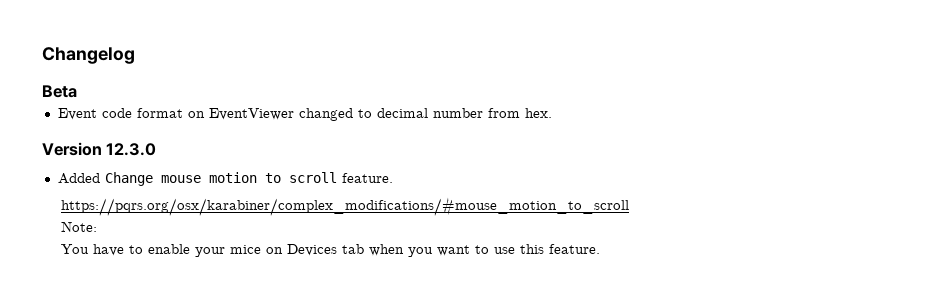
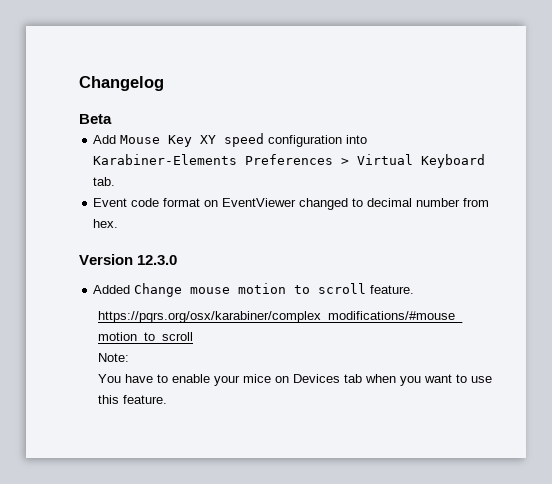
+ Add Mouse Key XY speed configuration into Karabiner-Elements Preferences > Virtual Keyboard tab.

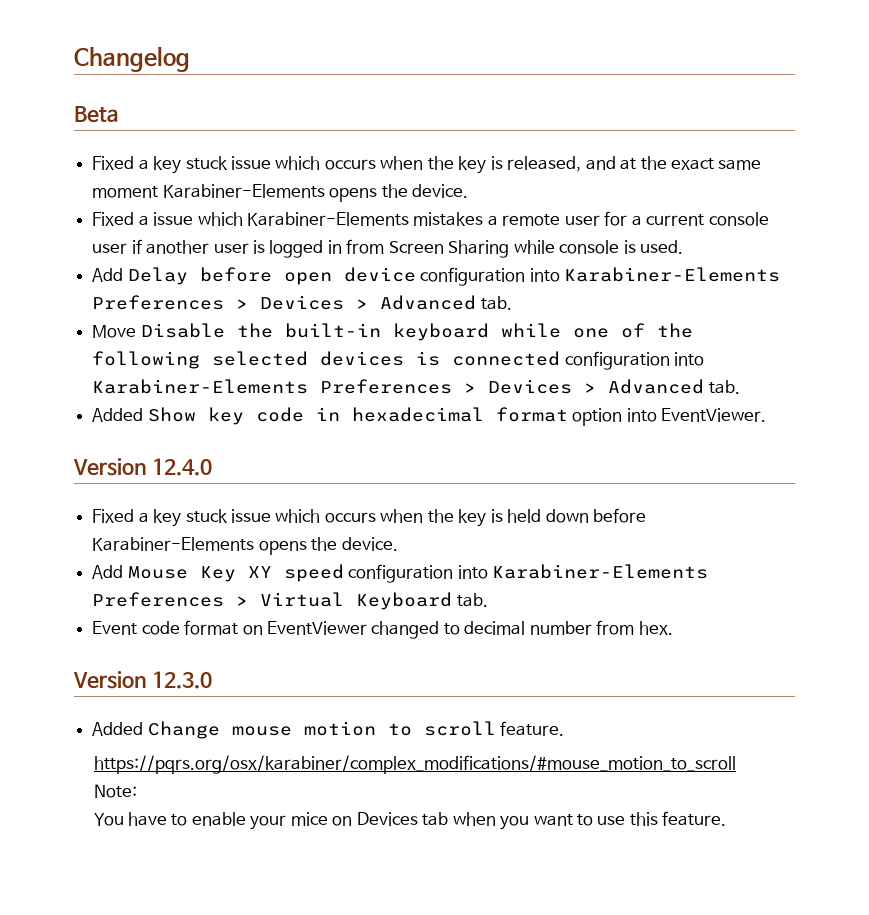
+ Fixed a key stuck issue which occurs when the key is released, and at the exact same moment Karabiner-Elements opens the device.
+ Fixed a issue which Karabiner-Elements mistakes a remote user for a current console user if another user is logged in from Screen Sharing while console is used.
+ Add Delay before open device configuration into Karabiner-Elements Preferences > Devices > Advanced tab.
+ Move Disable the built-in keyboard while one of the following selected devices is connected configuration into Karabiner-Elements Preferences > Devices > Advanced tab.
+ Added Show key code in hexadecimal format option into EventViewer.
+ Version 12.4.0
+ Fixed a key stuck issue which occurs when the key is held down before Karabiner-Elements opens the device.

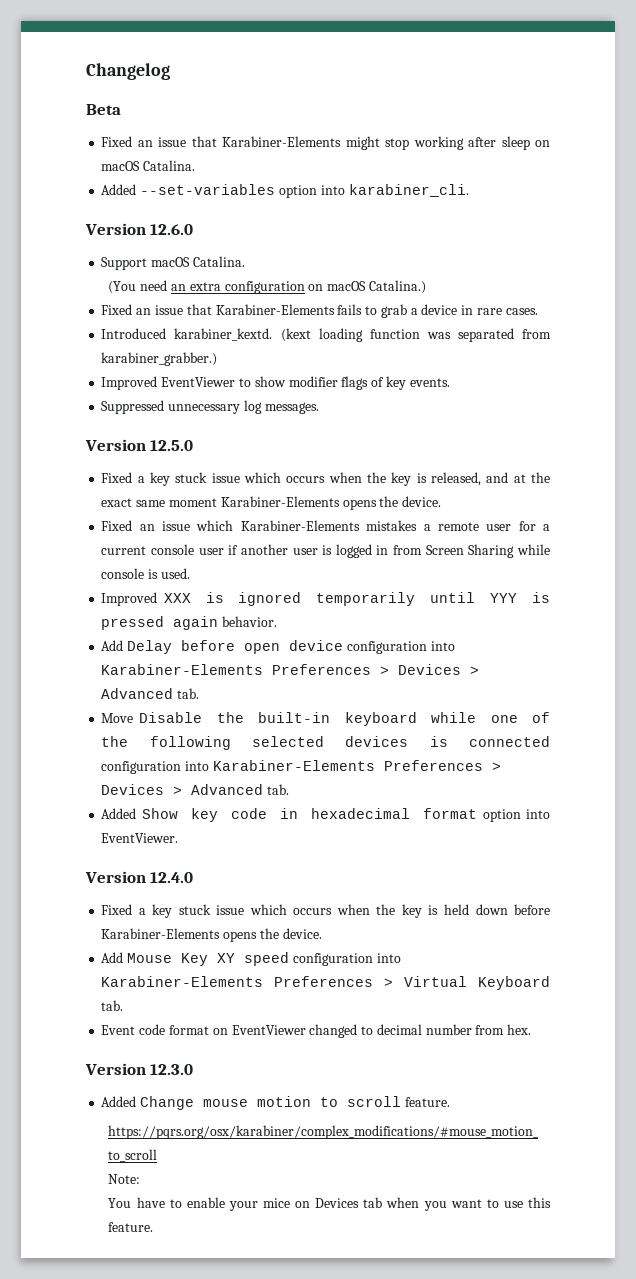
+ Fixed an issue that Karabiner-Elements might stop working after sleep on macOS Catalina.
+ Added --set-variables option into karabiner_cli.
+ Version 12.6.0
+ Support macOS Catalina.
+ (You need an extra configuration on macOS Catalina.)
+ Fixed an issue that Karabiner-Elements fails to grab a device in rare cases.
+ Introduced karabiner_kextd. (kext loading function was separated from karabiner_grabber.)
+ Improved EventViewer to show modifier flags of key events.
+ Suppressed unnecessary log messages.
+ Version 12.5.0
- Fixed a issue which Karabiner-Elements mistakes a remote user for a current console user if another user is logged in from Screen Sharing while console is used.
+ Fixed an issue which Karabiner-Elements mistakes a remote user for a current console user if another user is logged in from Screen Sharing while console is used.
+ Improved XXX is ignored temporarily until YYY is pressed again behavior.

